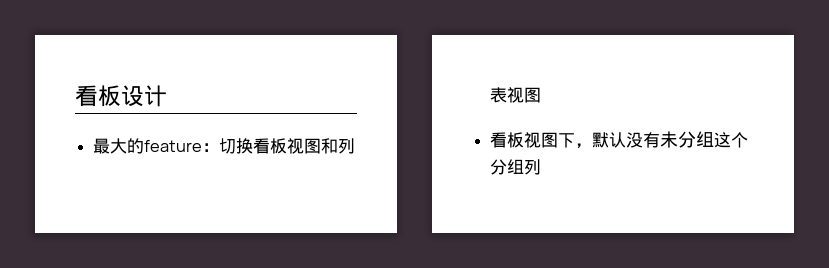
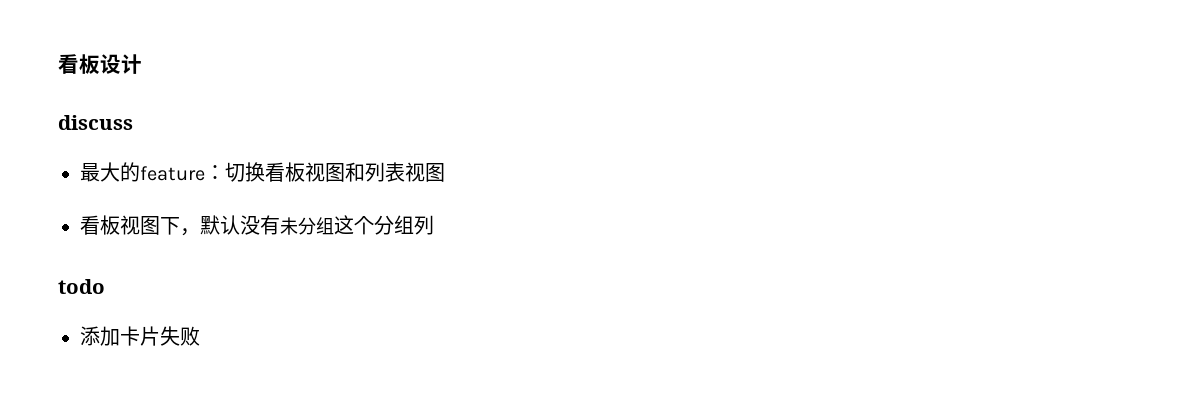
+ discuss
+ todo
+ 添加卡片失败

